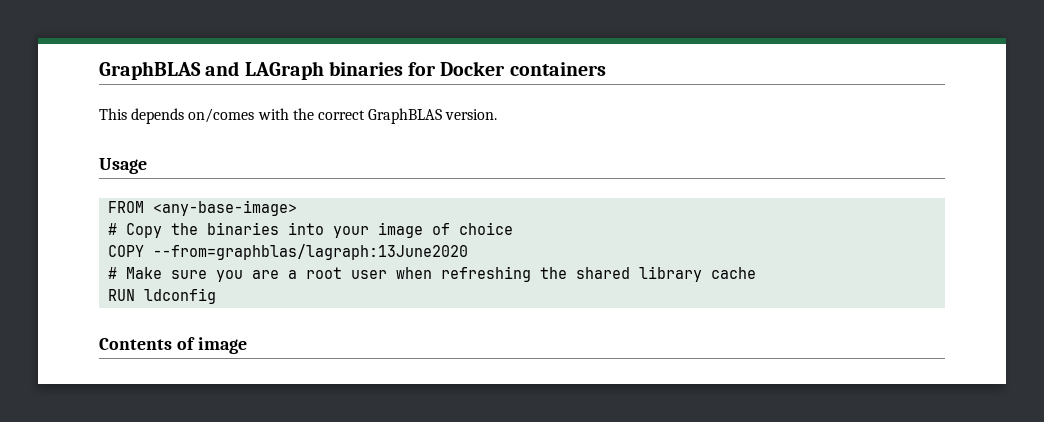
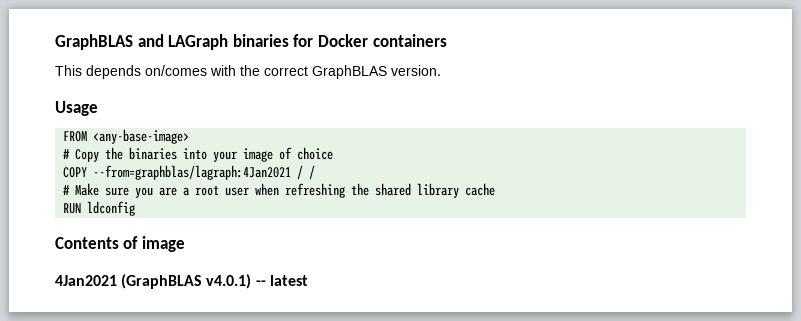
- COPY --from=graphblas/lagraph:13June2020
+ COPY --from=graphblas/lagraph:4Jan2021 / /
+ 4Jan2021 (GraphBLAS v4.0.1) -- latest

